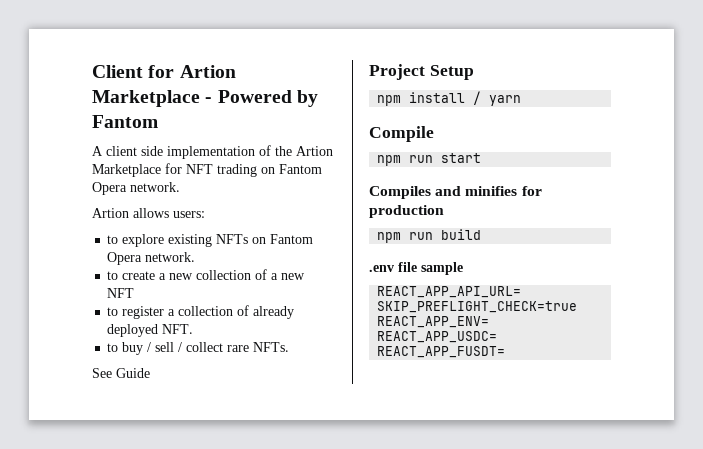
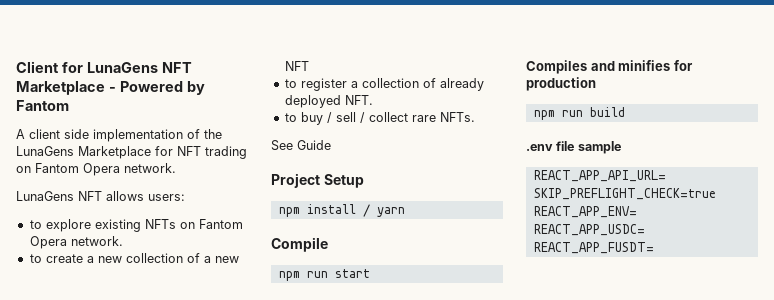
- Client for Artion Marketplace - Powered by Fantom
+ Client for LunaGens NFT Marketplace - Powered by Fantom
- A client side implementation of the Artion Marketplace for NFT trading on Fantom Opera network.
+ A client side implementation of the LunaGens Marketplace for NFT trading on Fantom Opera network.
- Artion allows users:
+ LunaGens NFT allows users:

